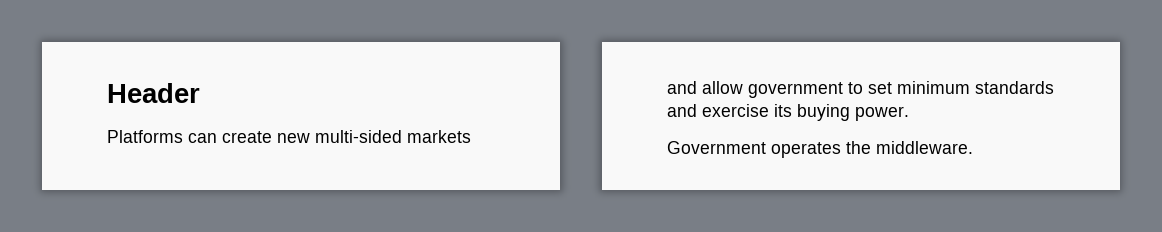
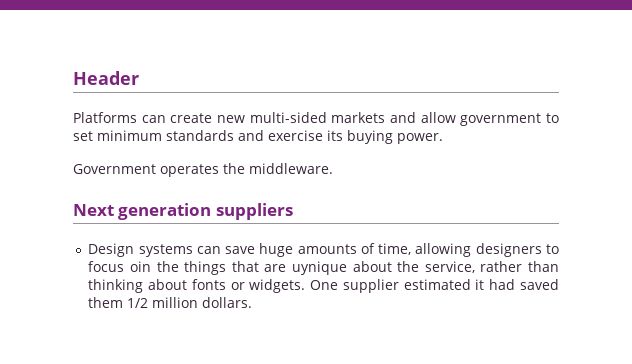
+ Next generation suppliers
+ Design systems can save huge amounts of time, allowing designers to focus oin the things that are uynique about the service, rather than thinking about fonts or widgets. One supplier estimated it had saved them 1/2 million dollars.

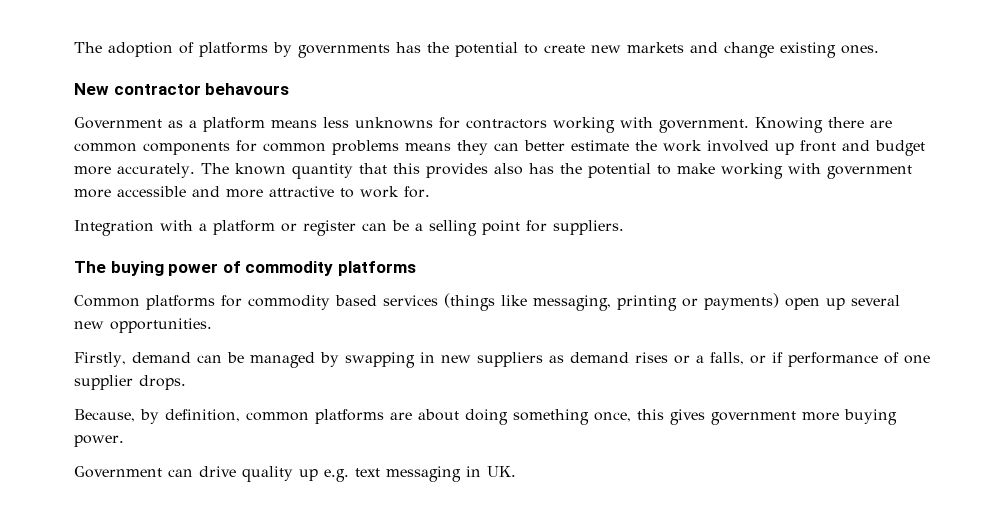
- Header
- Platforms can create new multi-sided markets and allow government to set minimum standards and exercise its buying power.
- Government operates the middleware.
- Next generation suppliers
- Design systems can save huge amounts of time, allowing designers to focus oin the things that are uynique about the service, rather than thinking about fonts or widgets. One supplier estimated it had saved them 1/2 million dollars.
+ The adoption of platforms by governments has the potential to create new markets and change existing ones.
+ New contractor behavours
+ Government as a platform means less unknowns for contractors working with government. Knowing there are common components for common problems means they can better estimate the work involved up front and budget more accurately. The known quantity that this provides also has the potential to make working with government more accessible and more attractive to work for.
+ Integration with a platform or register can be a selling point for suppliers.
+ The buying power of commodity platforms
+ Common platforms for commodity based services (things like messaging, printing or payments) open up several new opportunities.
+ Firstly, demand can be managed by swapping in new suppliers as demand rises or a falls, or if performance of one supplier drops.
+ Because, by definition, common platforms are about doing something once, this gives government more buying power.
+ Government can drive quality up e.g. text messaging in UK.

